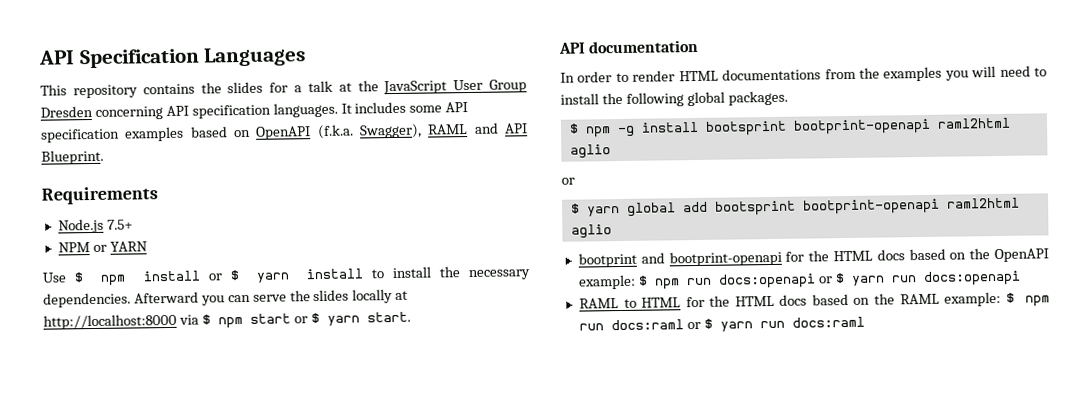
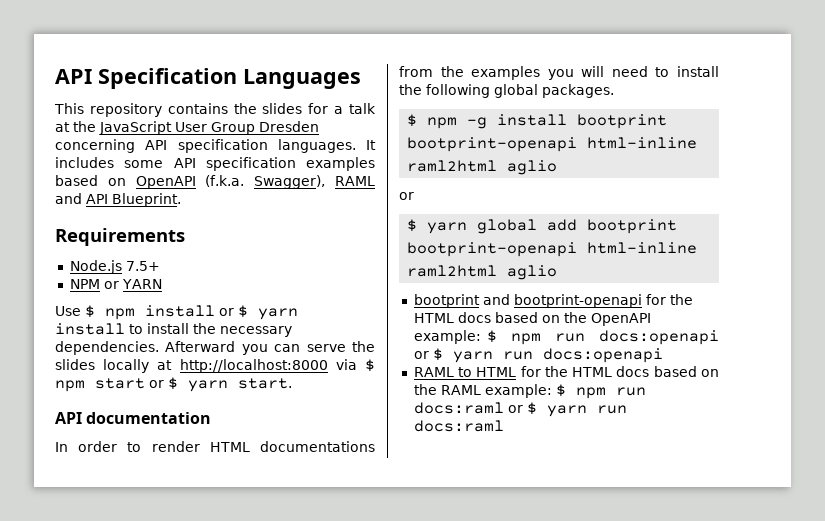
- $ npm -g install bootsprint bootprint-openapi raml2html aglio
+ $ npm -g install bootprint bootprint-openapi html-inline raml2html aglio
- $ yarn global add bootsprint bootprint-openapi raml2html aglio
+ $ yarn global add bootprint bootprint-openapi html-inline raml2html aglio

